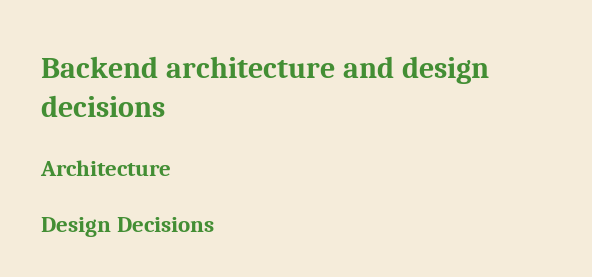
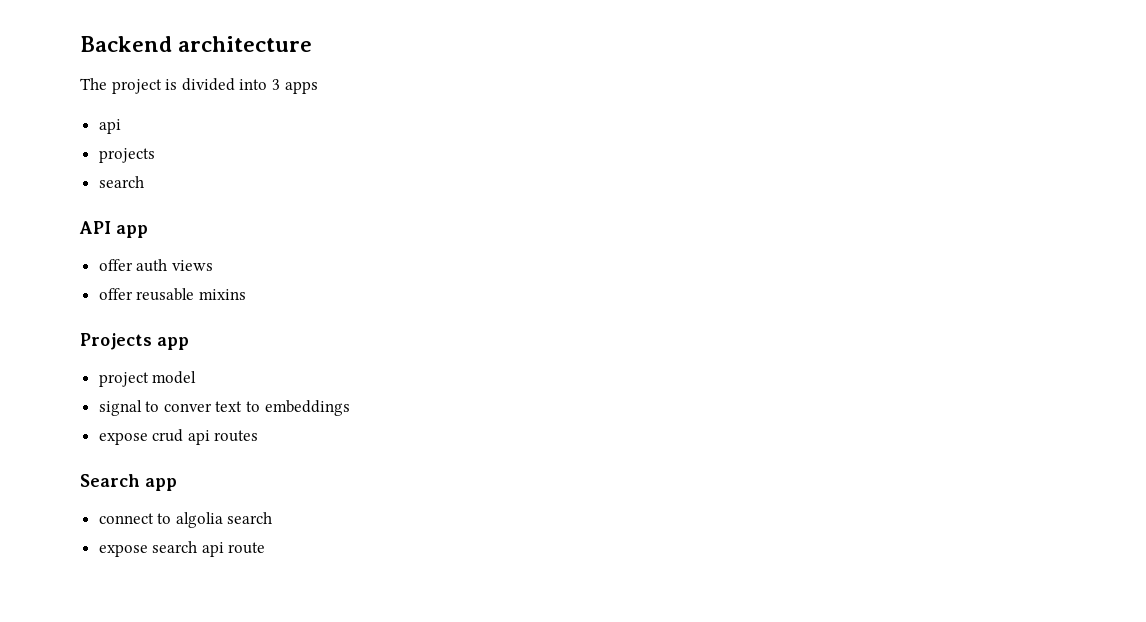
- Backend architecture and design decisions
- Architecture
- Design Decisions
+ Backend architecture
+ The project is divided into 3 apps
+ api
+ projects
+ search
+ API app
+ offer auth views
+ offer reusable mixins
+ Projects app
+ project model
+ signal to conver text to embeddings
+ expose crud api routes
+ Search app
+ connect to algolia search
+ expose search api route

